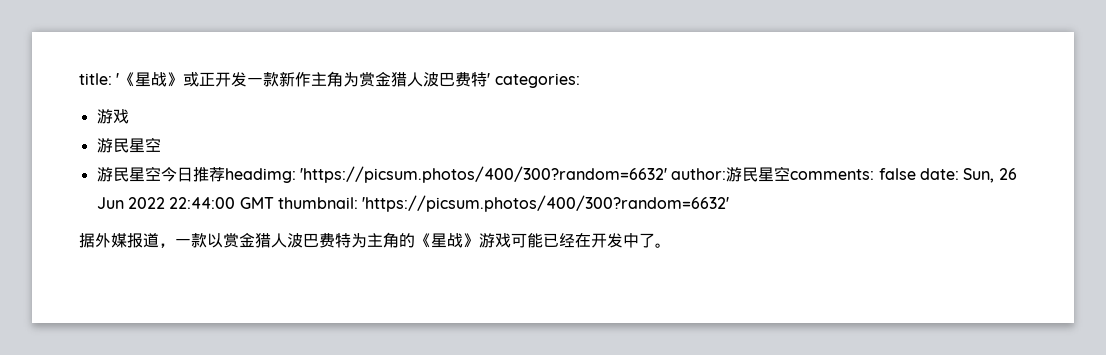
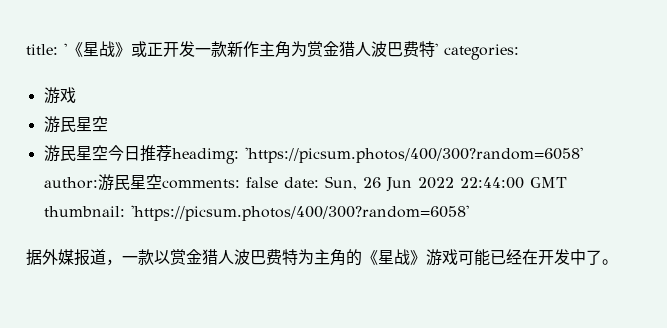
- 游民星空今日推荐headimg: 'https://picsum.photos/400/300?random=6632' author:游民星空comments: false date: Sun, 26 Jun 2022 22:44:00 GMT thumbnail: 'https://picsum.photos/400/300?random=6632'
+ 游民星空今日推荐headimg: 'https://picsum.photos/400/300?random=6058' author:游民星空comments: false date: Sun, 26 Jun 2022 22:44:00 GMT thumbnail: 'https://picsum.photos/400/300?random=6058'

